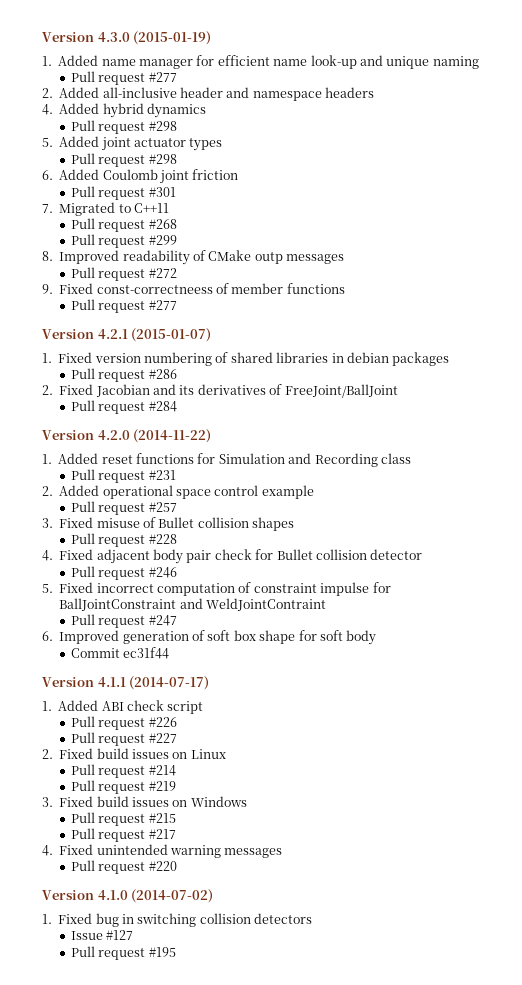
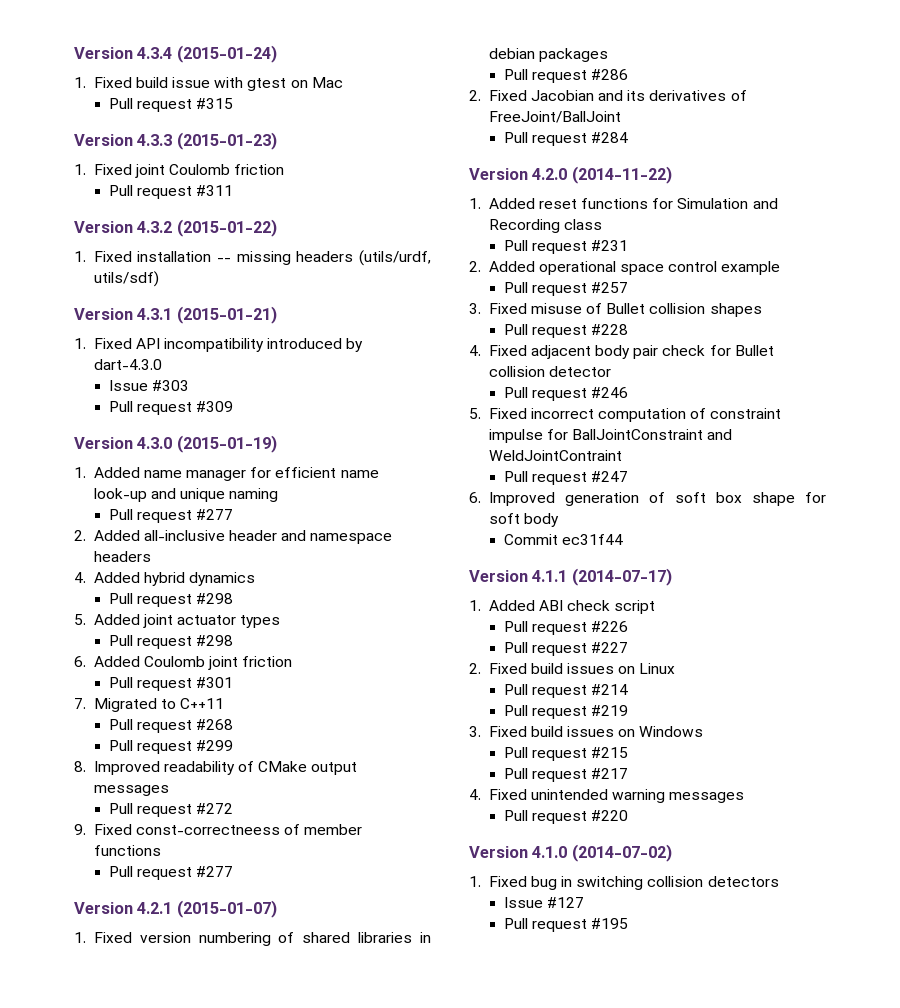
+ Version 4.3.4 (2015-01-24)
+ 1. Fixed build issue with gtest on Mac
+ Pull request #315
+ Version 4.3.3 (2015-01-23)
+ 1. Fixed joint Coulomb friction
+ Pull request #311
+ Version 4.3.2 (2015-01-22)
+ 1. Fixed installation -- missing headers (utils/urdf, utils/sdf)
+ Version 4.3.1 (2015-01-21)
+ 1. Fixed API incompatibility introduced by dart-4.3.0
+ Issue #303
+ Pull request #309
- 8. Improved readability of CMake outp messages
+ 8. Improved readability of CMake output messages

